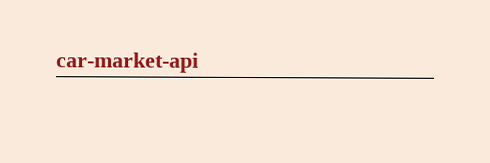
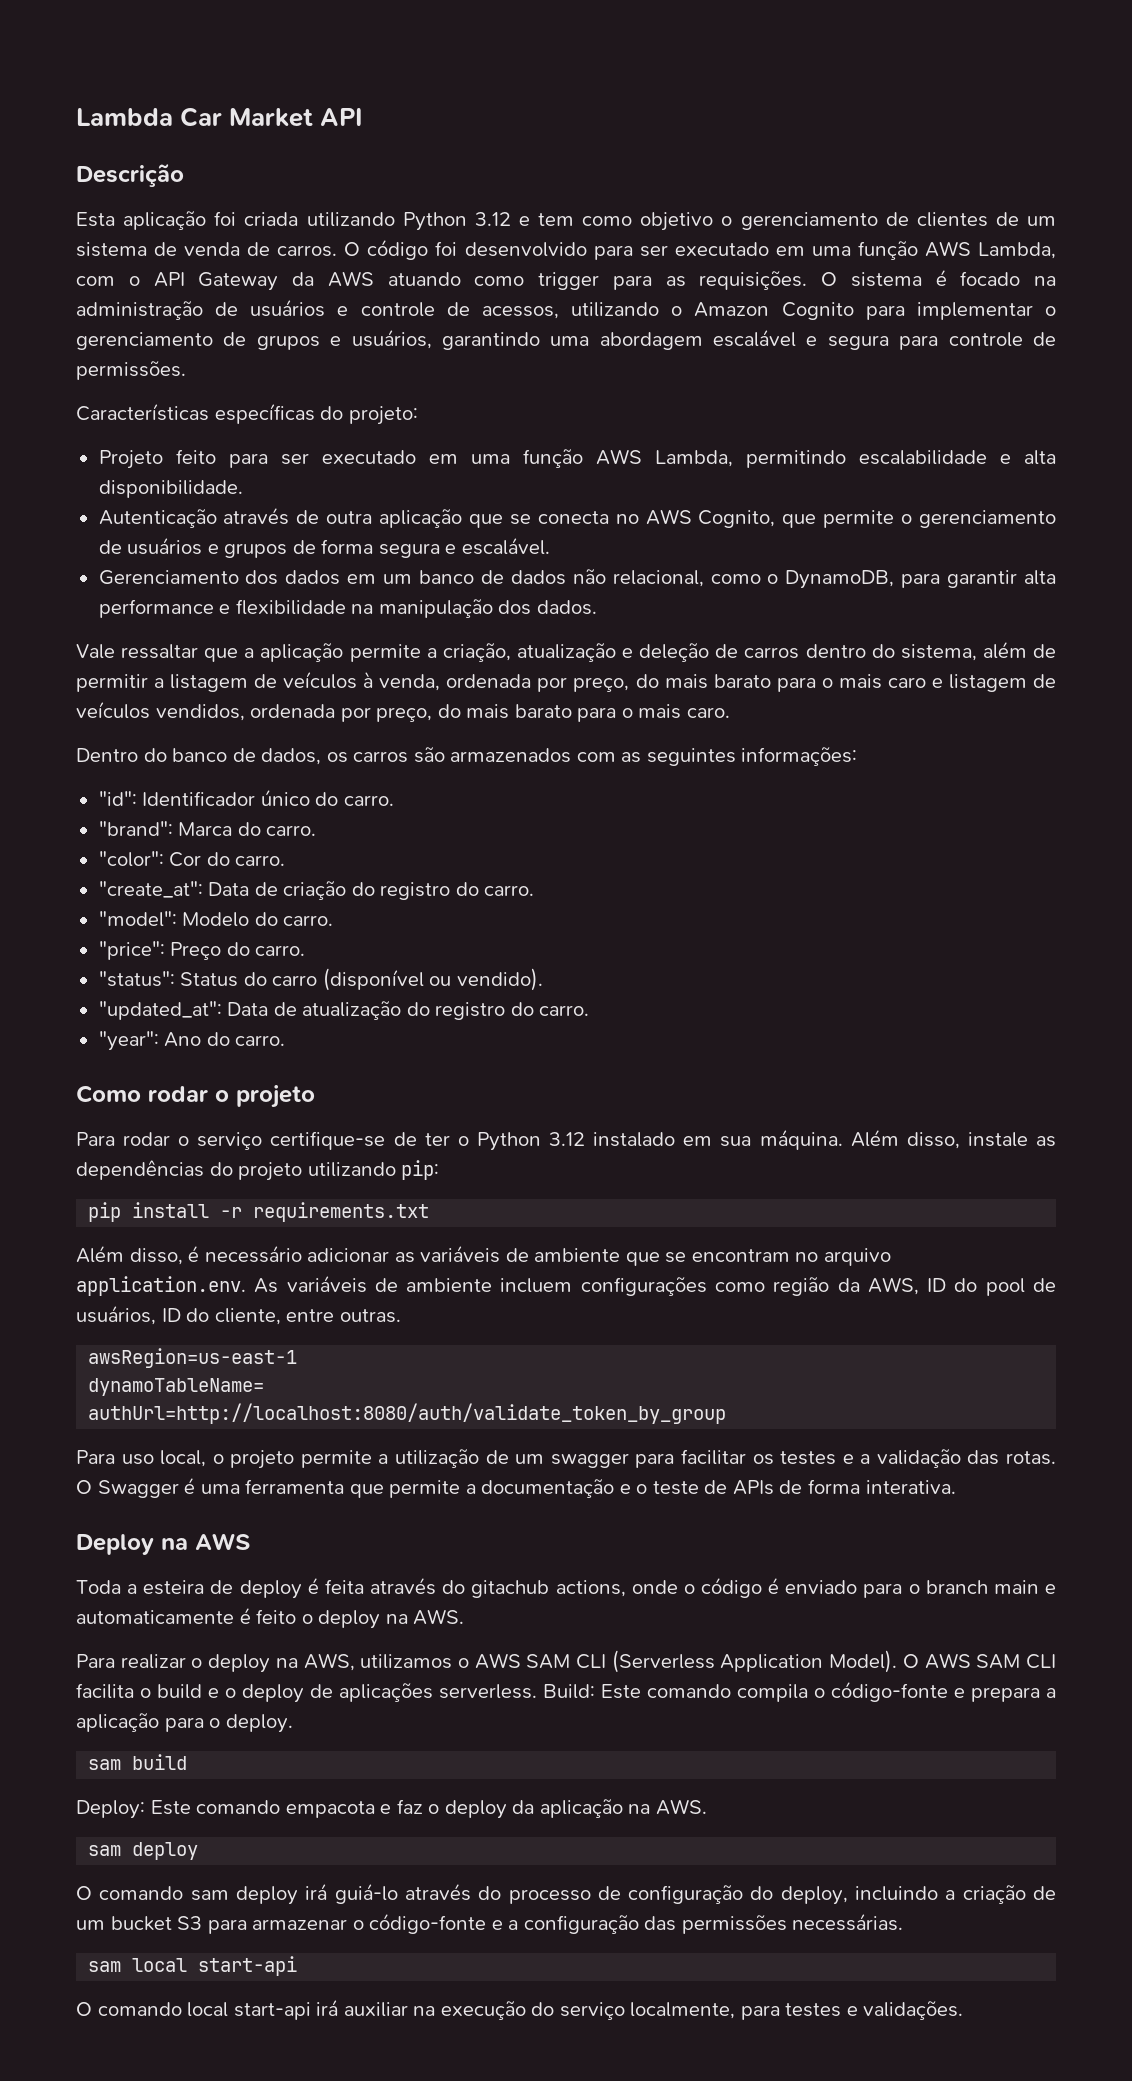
- car-market-api
+ Lambda Car Market API
+ Descrição
+ Esta aplicação foi criada utilizando Python 3.12 e tem como objetivo o gerenciamento de clientes de um sistema de venda de carros. O código foi desenvolvido para ser executado em uma função AWS Lambda, com o API Gateway da AWS atuando como trigger para as requisições. O sistema é focado na administração de usuários e controle de acessos, utilizando o Amazon Cognito para implementar o gerenciamento de grupos e usuários, garantindo uma abordagem escalável e segura para controle de permissões.
+ Características específicas do projeto:
+ Projeto feito para ser executado em uma função AWS Lambda, permitindo escalabilidade e alta disponibilidade.
+ Autenticação através de outra aplicação que se conecta no AWS Cognito, que permite o gerenciamento de usuários e grupos de forma segura e escalável.
+ Gerenciamento dos dados em um banco de dados não relacional, como o DynamoDB, para garantir alta performance e flexibilidade na manipulação dos dados.
+ Vale ressaltar que a aplicação permite a criação, atualização e deleção de carros dentro do sistema, além de permitir a listagem de veículos à venda, ordenada por preço, do mais barato para o mais caro e listagem de veículos vendidos, ordenada por preço, do mais barato para o mais caro.
+ Dentro do banco de dados, os carros são armazenados com as seguintes informações:
+ "id": Identificador único do carro.
+ "brand": Marca do carro.
+ "color": Cor do carro.
+ "create_at": Data de criação do registro do carro.
+ "model": Modelo do carro.
+ "price": Preço do carro.
+ "status": Status do carro (disponível ou vendido).
+ "updated_at": Data de atualização do registro do carro.
+ "year": Ano do carro.
+ Como rodar o projeto
+ Para rodar o serviço certifique-se de ter o Python 3.12 instalado em sua máquina. Além disso, instale as dependências do projeto utilizando pip:
+ pip install -r requirements.txt
+ Além disso, é necessário adicionar as variáveis de ambiente que se encontram no arquivo application.env. As variáveis de ambiente incluem configurações como região da AWS, ID do pool de usuários, ID do cliente, entre outras.
+ awsRegion=us-east-1
+ dynamoTableName=
+ authUrl=http://localhost:8080/auth/validate_token_by_group
+ Para uso local, o projeto permite a utilização de um swagger para facilitar os testes e a validação das rotas. O Swagger é uma ferramenta que permite a documentação e o teste de APIs de forma interativa.
+ Deploy na AWS
+ Toda a esteira de deploy é feita através do gitachub actions, onde o código é enviado para o branch main e automaticamente é feito o deploy na AWS.
+ Para realizar o deploy na AWS, utilizamos o AWS SAM CLI (Serverless Application Model). O AWS SAM CLI facilita o build e o deploy de aplicações serverless. Build: Este comando compila o código-fonte e prepara a aplicação para o deploy.
+ sam build
+ Deploy: Este comando empacota e faz o deploy da aplicação na AWS.
+ sam deploy
+ O comando sam deploy irá guiá-lo através do processo de configuração do deploy, incluindo a criação de um bucket S3 para armazenar o código-fonte e a configuração das permissões necessárias.
+ sam local start-api
+ O comando local start-api irá auxiliar na execução do serviço localmente, para testes e validações.

